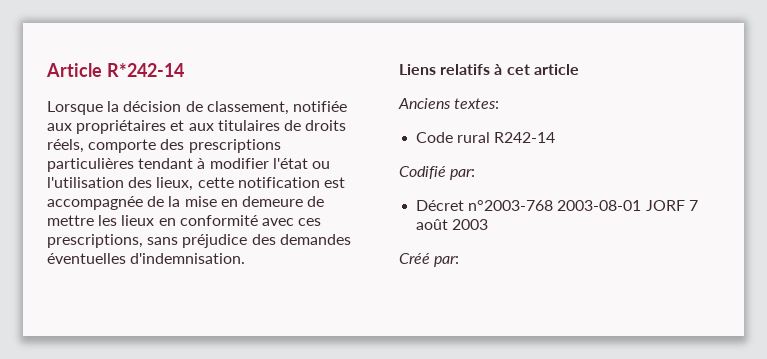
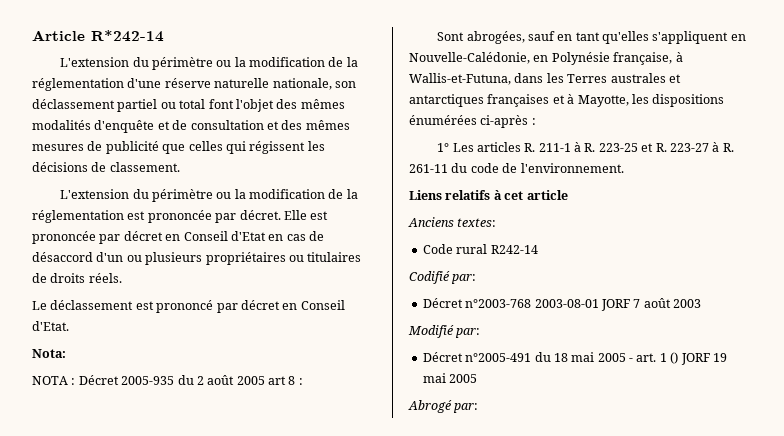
- Lorsque la décision de classement, notifiée aux propriétaires et aux titulaires de droits réels, comporte des prescriptions particulières tendant à modifier l'état ou l'utilisation des lieux, cette notification est accompagnée de la mise en demeure de mettre les lieux en conformité avec ces prescriptions, sans préjudice des demandes éventuelles d'indemnisation.
+ L'extension du périmètre ou la modification de la réglementation d'une réserve naturelle nationale, son déclassement partiel ou total font l'objet des mêmes modalités d'enquête et de consultation et des mêmes mesures de publicité que celles qui régissent les décisions de classement.
+ L'extension du périmètre ou la modification de la réglementation est prononcée par décret. Elle est prononcée par décret en Conseil d'Etat en cas de désaccord d'un ou plusieurs propriétaires ou titulaires de droits réels.
+ Le déclassement est prononcé par décret en Conseil d'Etat.
+ Nota:
+ NOTA : Décret 2005-935 du 2 août 2005 art 8 :
+ Sont abrogées, sauf en tant qu'elles s'appliquent en Nouvelle-Calédonie, en Polynésie française, à Wallis-et-Futuna, dans les Terres australes et antarctiques françaises et à Mayotte, les dispositions énumérées ci-après :
+ 1° Les articles R. 211-1 à R. 223-25 et R. 223-27 à R. 261-11 du code de l'environnement.
- Créé par:
+ Modifié par:
+ Décret n°2005-491 du 18 mai 2005 - art. 1 () JORF 19 mai 2005
+ Abrogé par:

